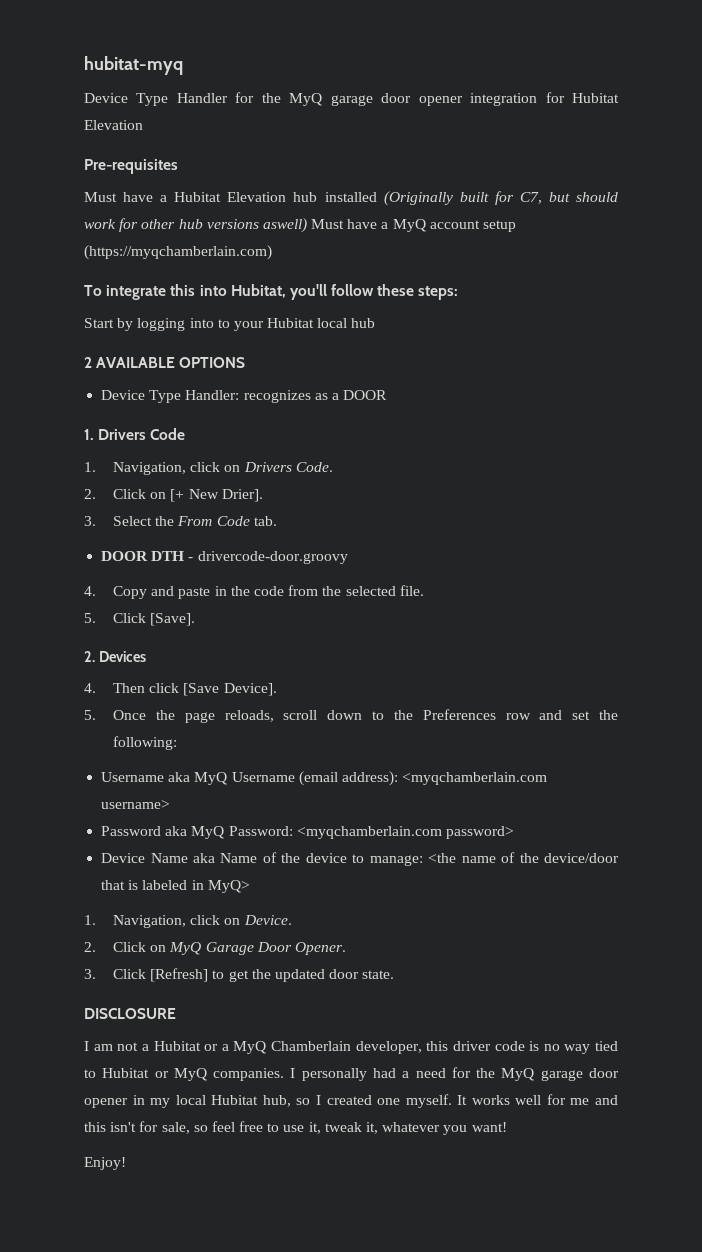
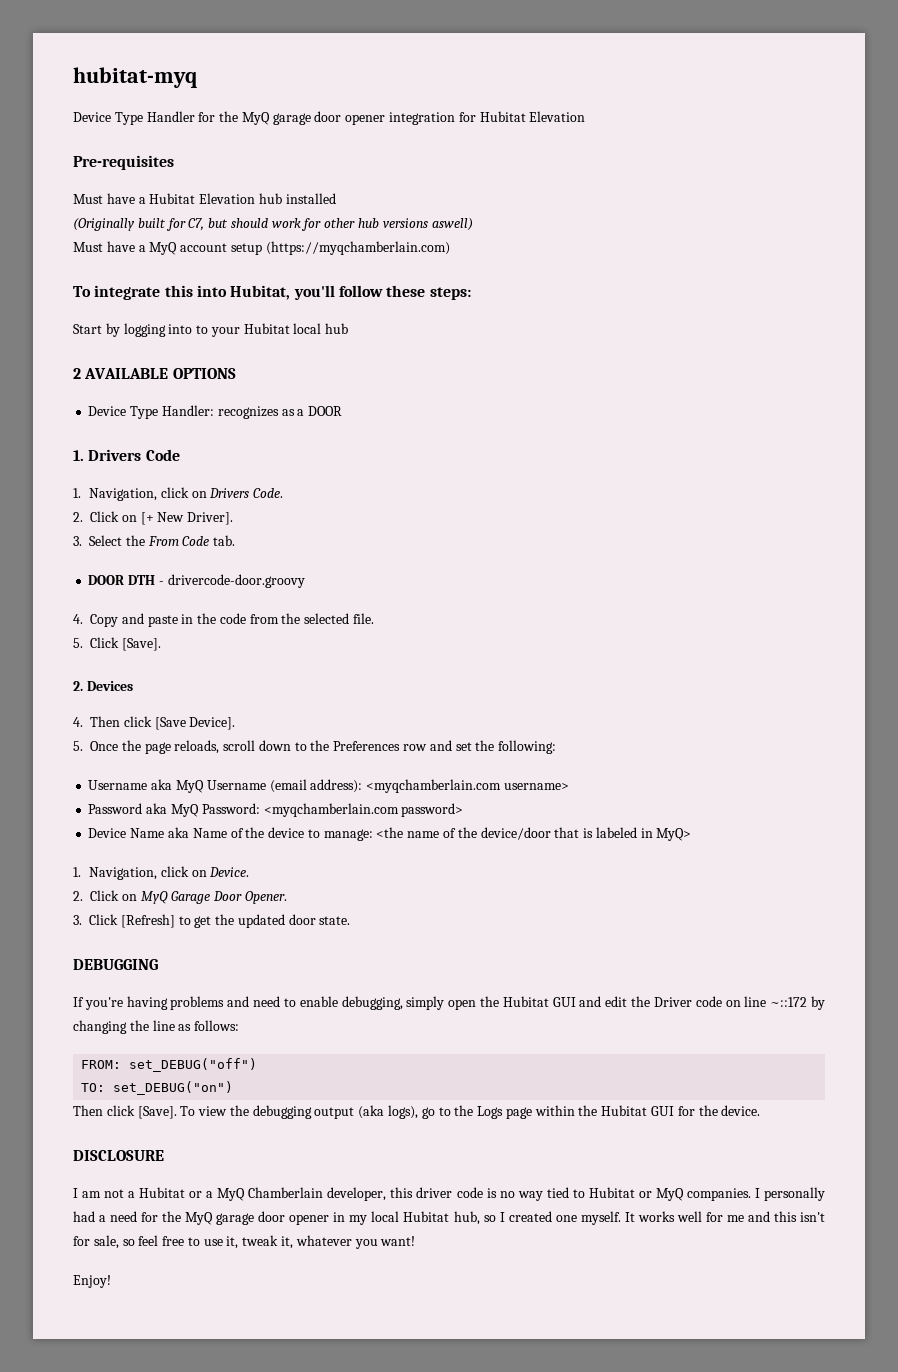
- Must have a Hubitat Elevation hub installed (Originally built for C7, but should work for other hub versions aswell) Must have a MyQ account setup (https://myqchamberlain.com)
+ Must have a Hubitat Elevation hub installed
+ (Originally built for C7, but should work for other hub versions aswell)
+ Must have a MyQ account setup (https://myqchamberlain.com)
- 2. Click on [+ New Drier].
+ 2. Click on [+ New Driver].
+ DEBUGGING
+ If you're having problems and need to enable debugging, simply open the Hubitat GUI and edit the Driver code on line ~::172 by changing the line as follows:
+ FROM: set_DEBUG("off")
+ TO: set_DEBUG("on")
+ Then click [Save]. To view the debugging output (aka logs), go to the Logs page within the Hubitat GUI for the device.

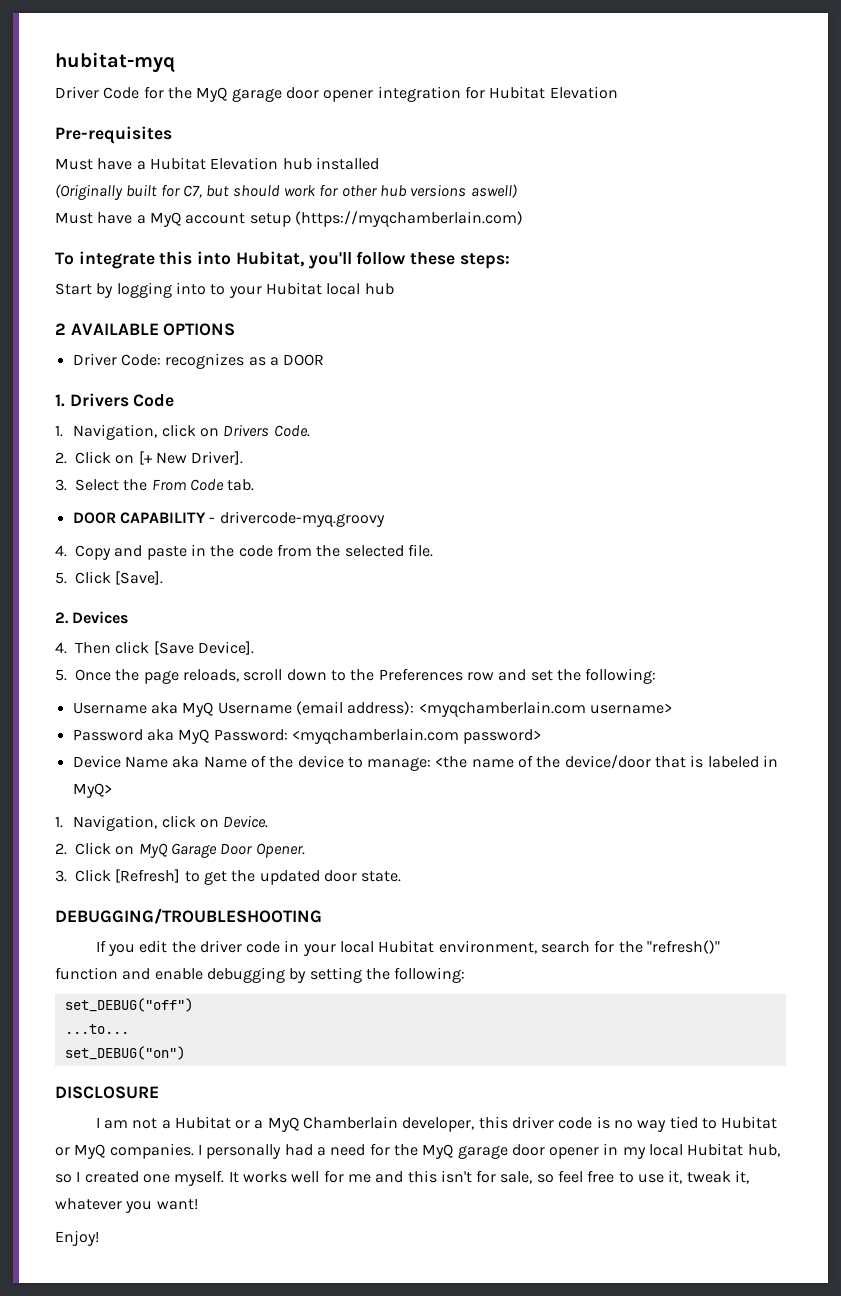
- Device Type Handler for the MyQ garage door opener integration for Hubitat Elevation
+ Driver Code for the MyQ garage door opener integration for Hubitat Elevation
- Device Type Handler: recognizes as a DOOR
+ Driver Code: recognizes as a DOOR
- DOOR DTH - drivercode-door.groovy
+ DOOR CAPABILITY - drivercode-myq.groovy
- DEBUGGING
+ DEBUGGING/TROUBLESHOOTING
- If you're having problems and need to enable debugging, simply open the Hubitat GUI and edit the Driver code on line ~::172 by changing the line as follows:
- FROM: set_DEBUG("off")
+ If you edit the driver code in your local Hubitat environment, search for the "refresh()" function and enable debugging by setting the following:
+ set_DEBUG("off")
- TO: set_DEBUG("on")
+ ...to...
+ set_DEBUG("on")
- Then click [Save]. To view the debugging output (aka logs), go to the Logs page within the Hubitat GUI for the device.

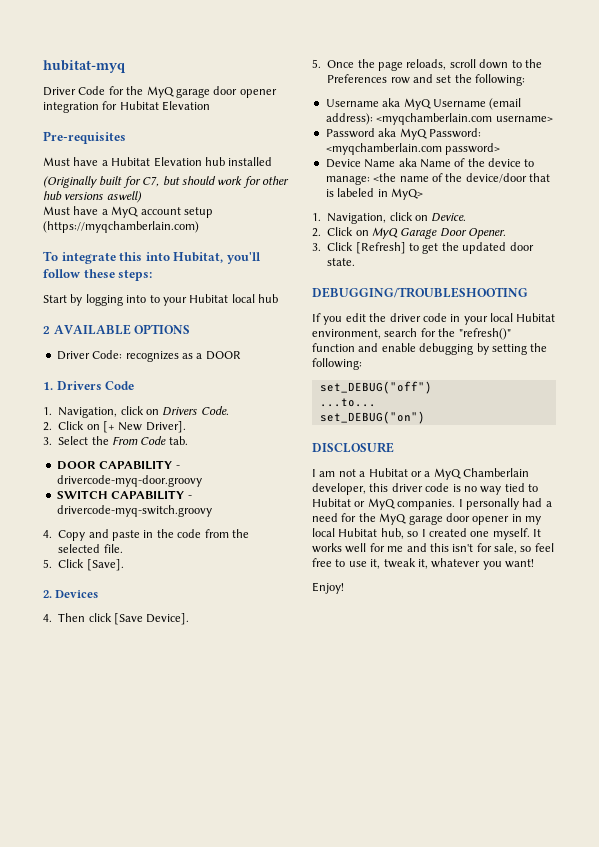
- DOOR CAPABILITY - drivercode-myq.groovy
+ DOOR CAPABILITY - drivercode-myq-door.groovy
+ SWITCH CAPABILITY - drivercode-myq-switch.groovy

